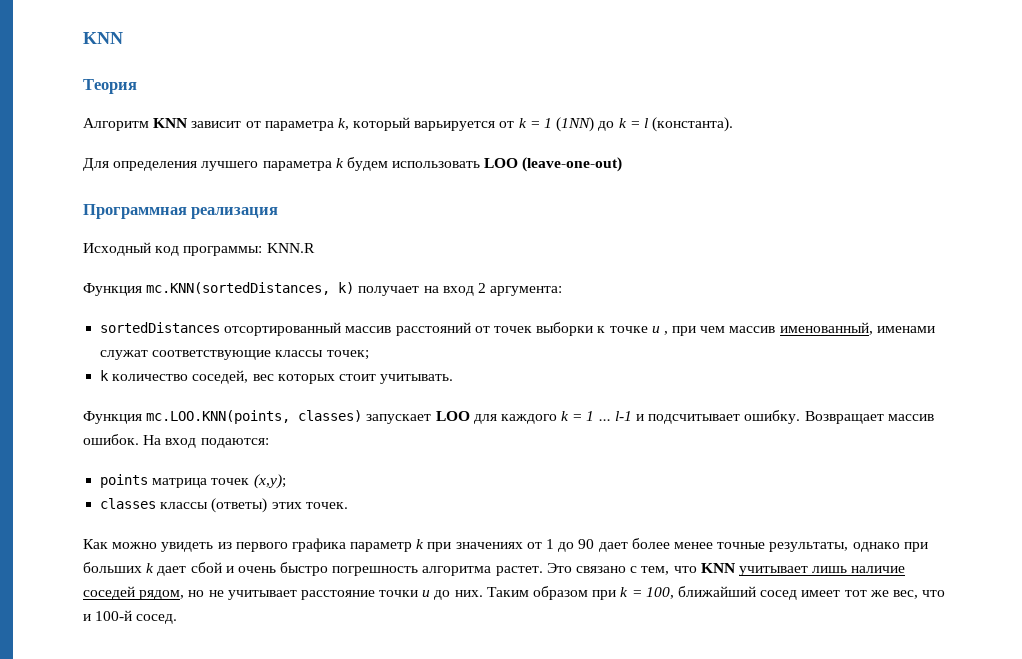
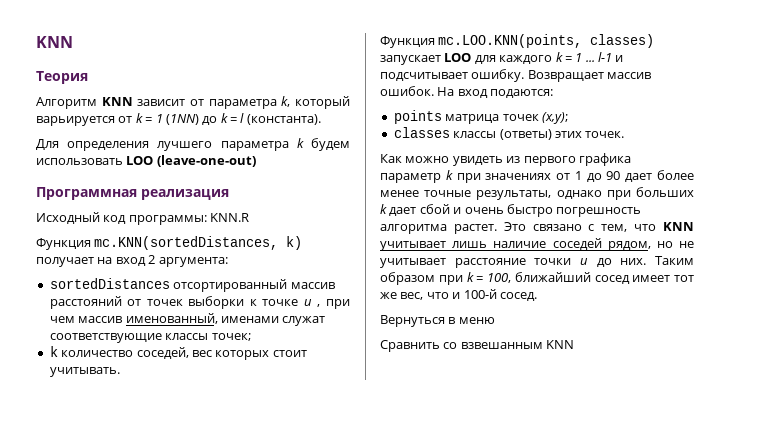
+ Вернуться в меню
+ Сравнить со взвешанным KNN

